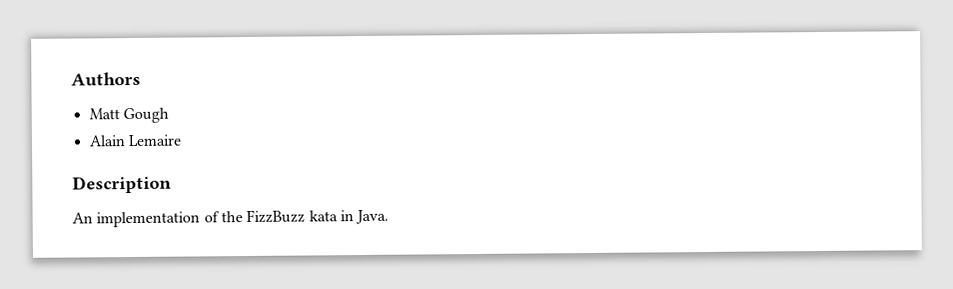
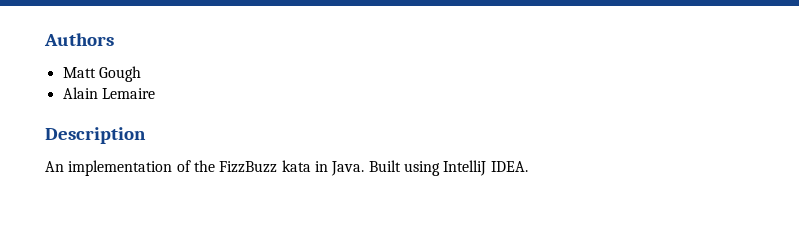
+ Built using IntelliJ IDEA.

